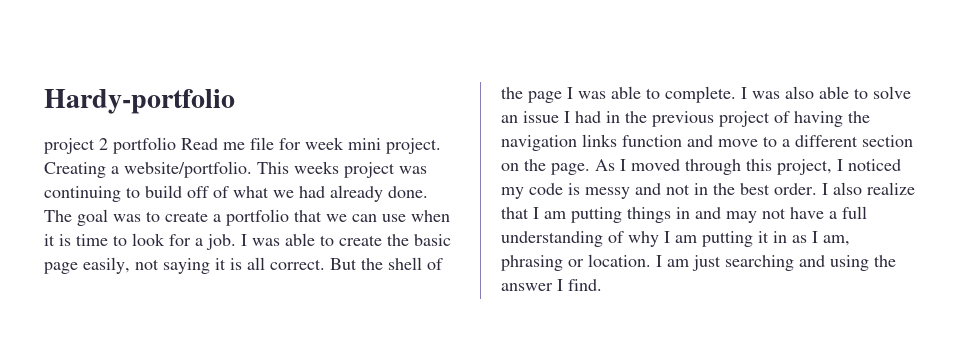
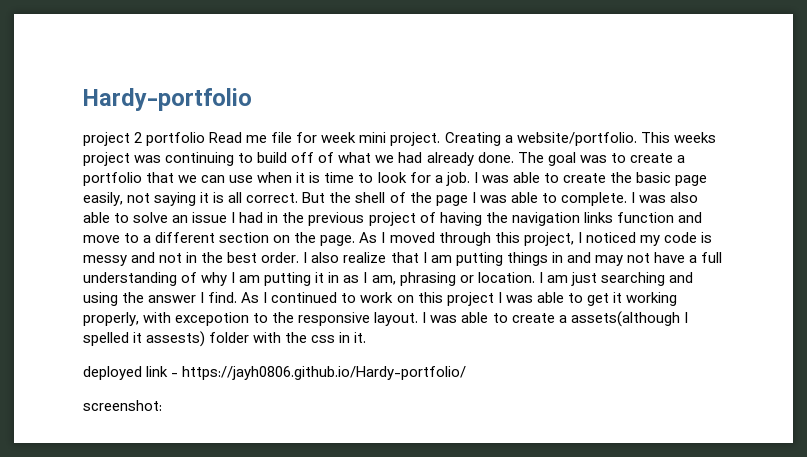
+ As I continued to work on this project I was able to get it working properly, with excepotion to the responsive layout. I was able to create a assets(although I spelled it assests) folder with the css in it.
+ deployed link - https://jayh0806.github.io/Hardy-portfolio/
+ screenshot:

